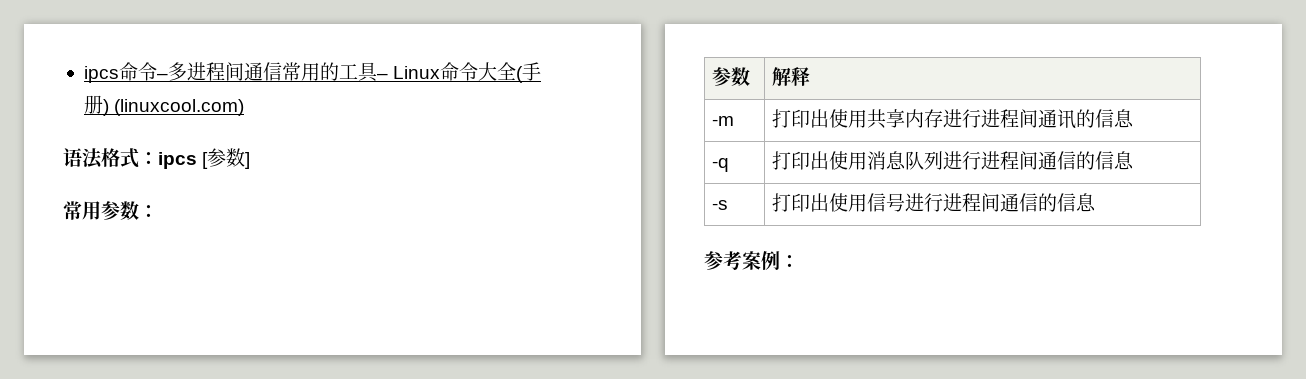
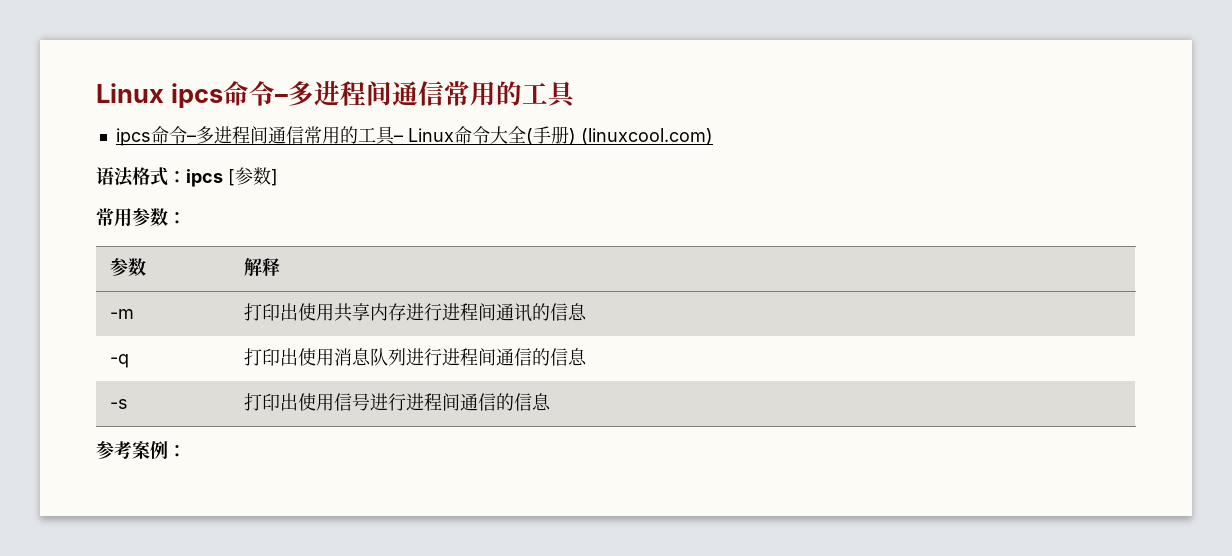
+ Linux ipcs命令–多进程间通信常用的工具

